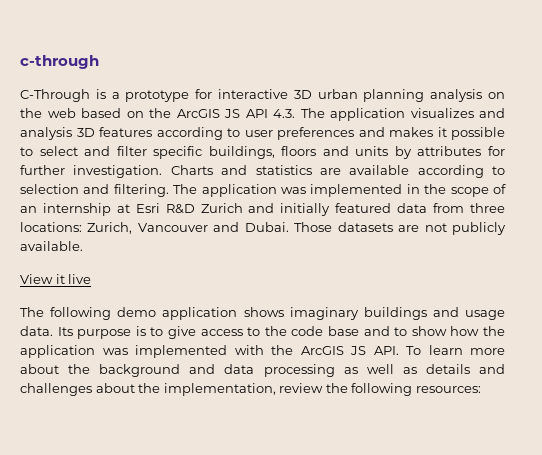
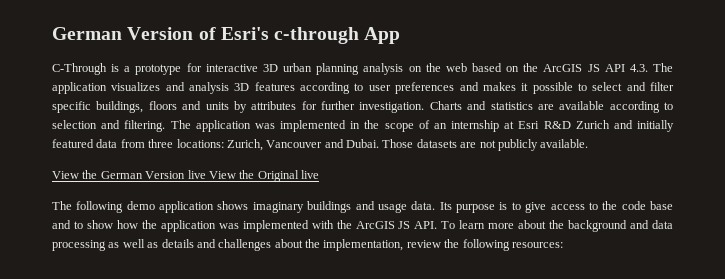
- c-through
+ German Version of Esri's c-through App
- View it live
+ View the German Version live View the Original live

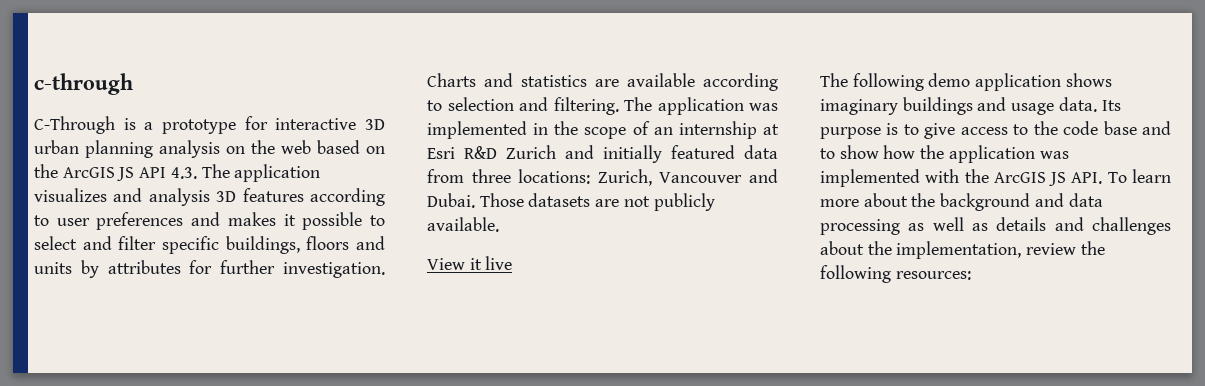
- German Version of Esri's c-through App
+ c-through
- View the German Version live View the Original live
+ View it live

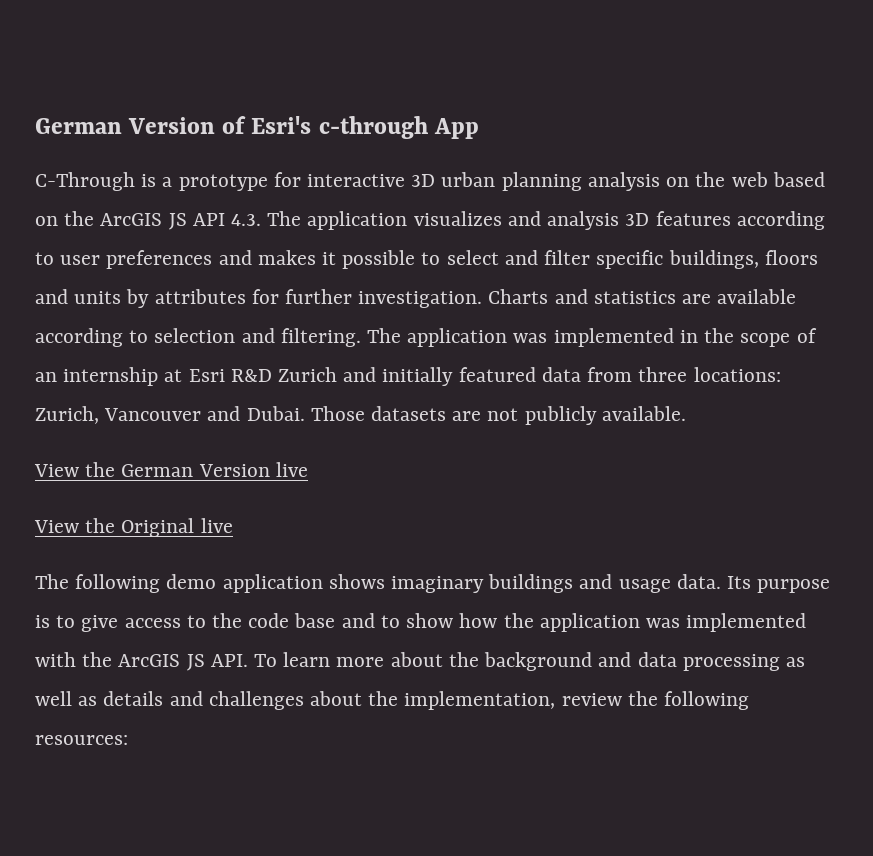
- c-through
+ German Version of Esri's c-through App
- View it live
+ View the German Version live
+ View the Original live

